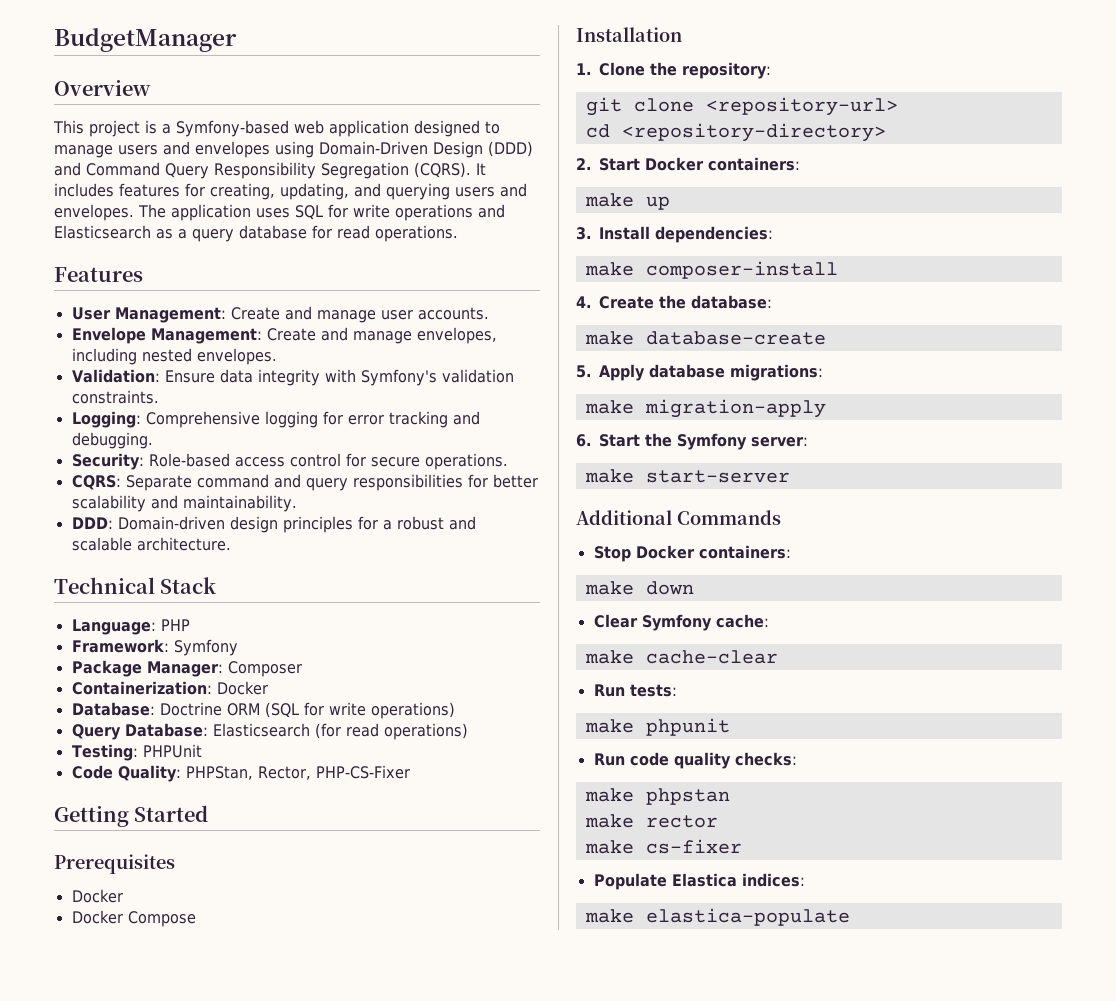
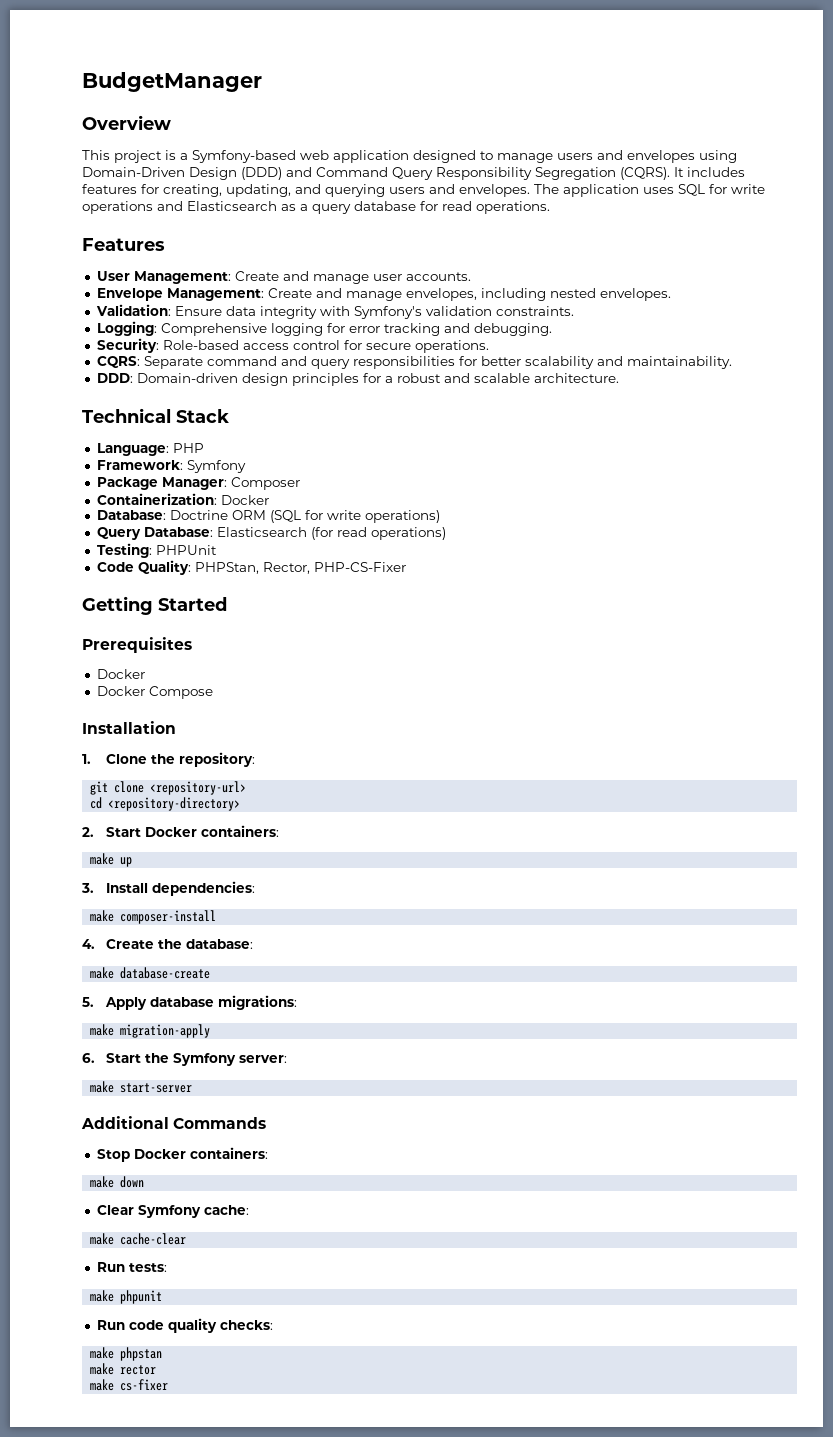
- Populate Elastica indices:
- make elastica-populate

